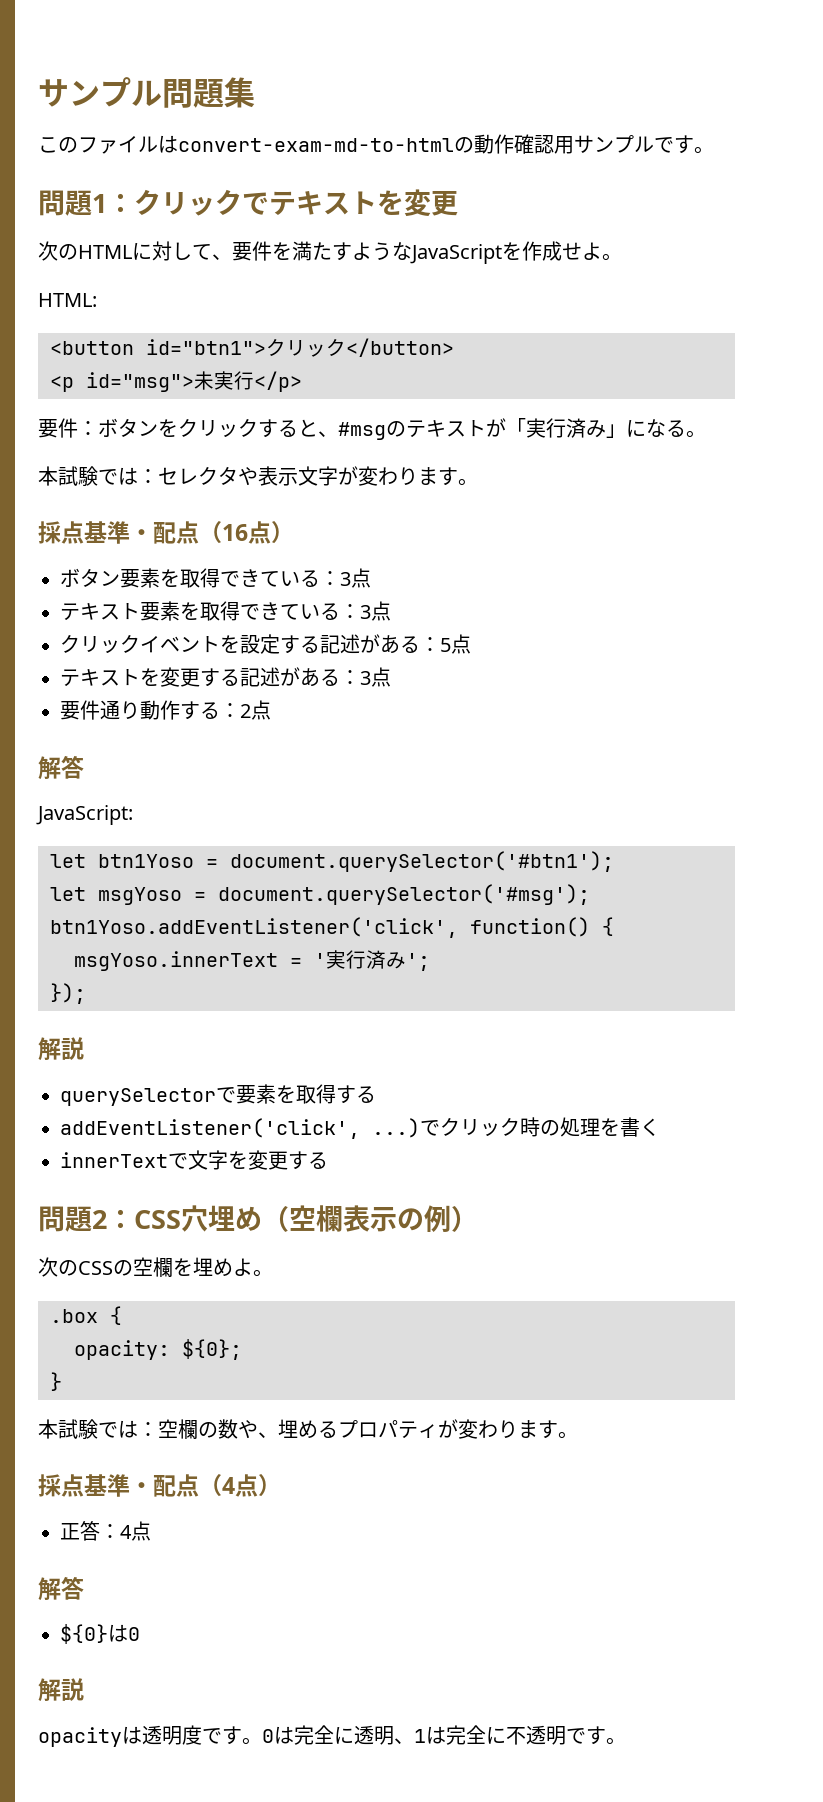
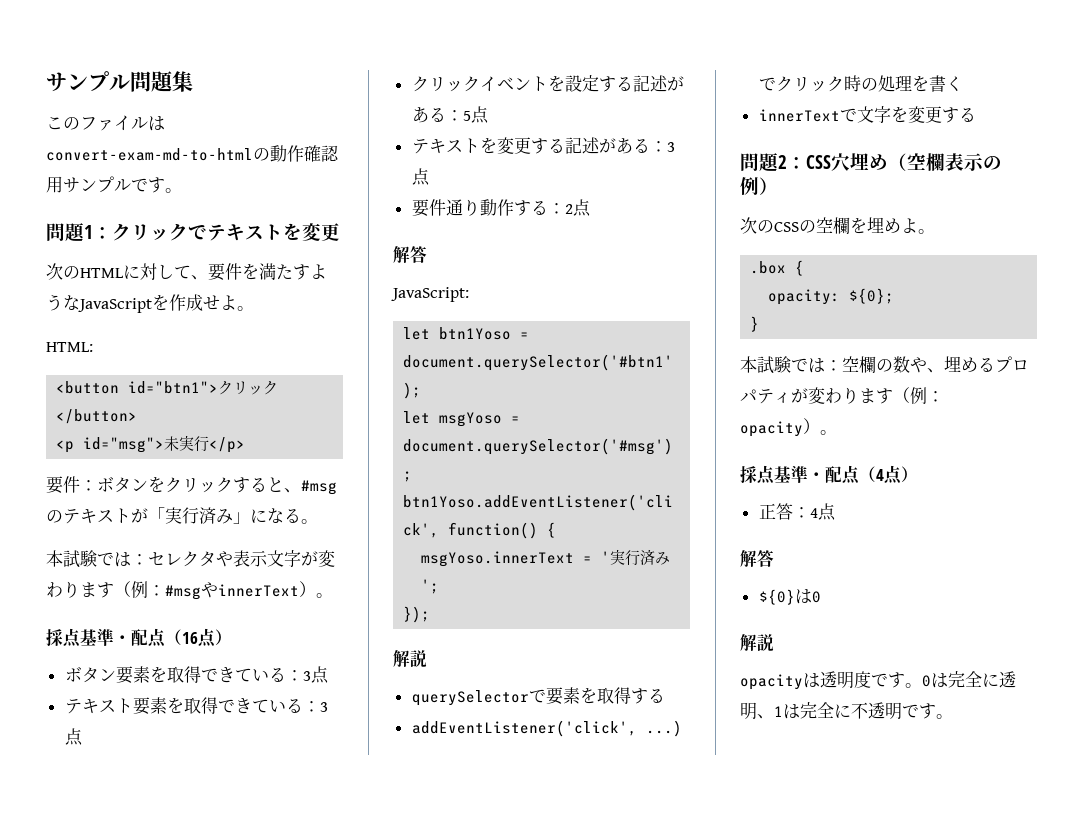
- 本試験では：セレクタや表示文字が変わります。
+ 本試験では：セレクタや表示文字が変わります（例：#msgやinnerText）。
- 本試験では：空欄の数や、埋めるプロパティが変わります。
+ 本試験では：空欄の数や、埋めるプロパティが変わります（例：opacity）。

